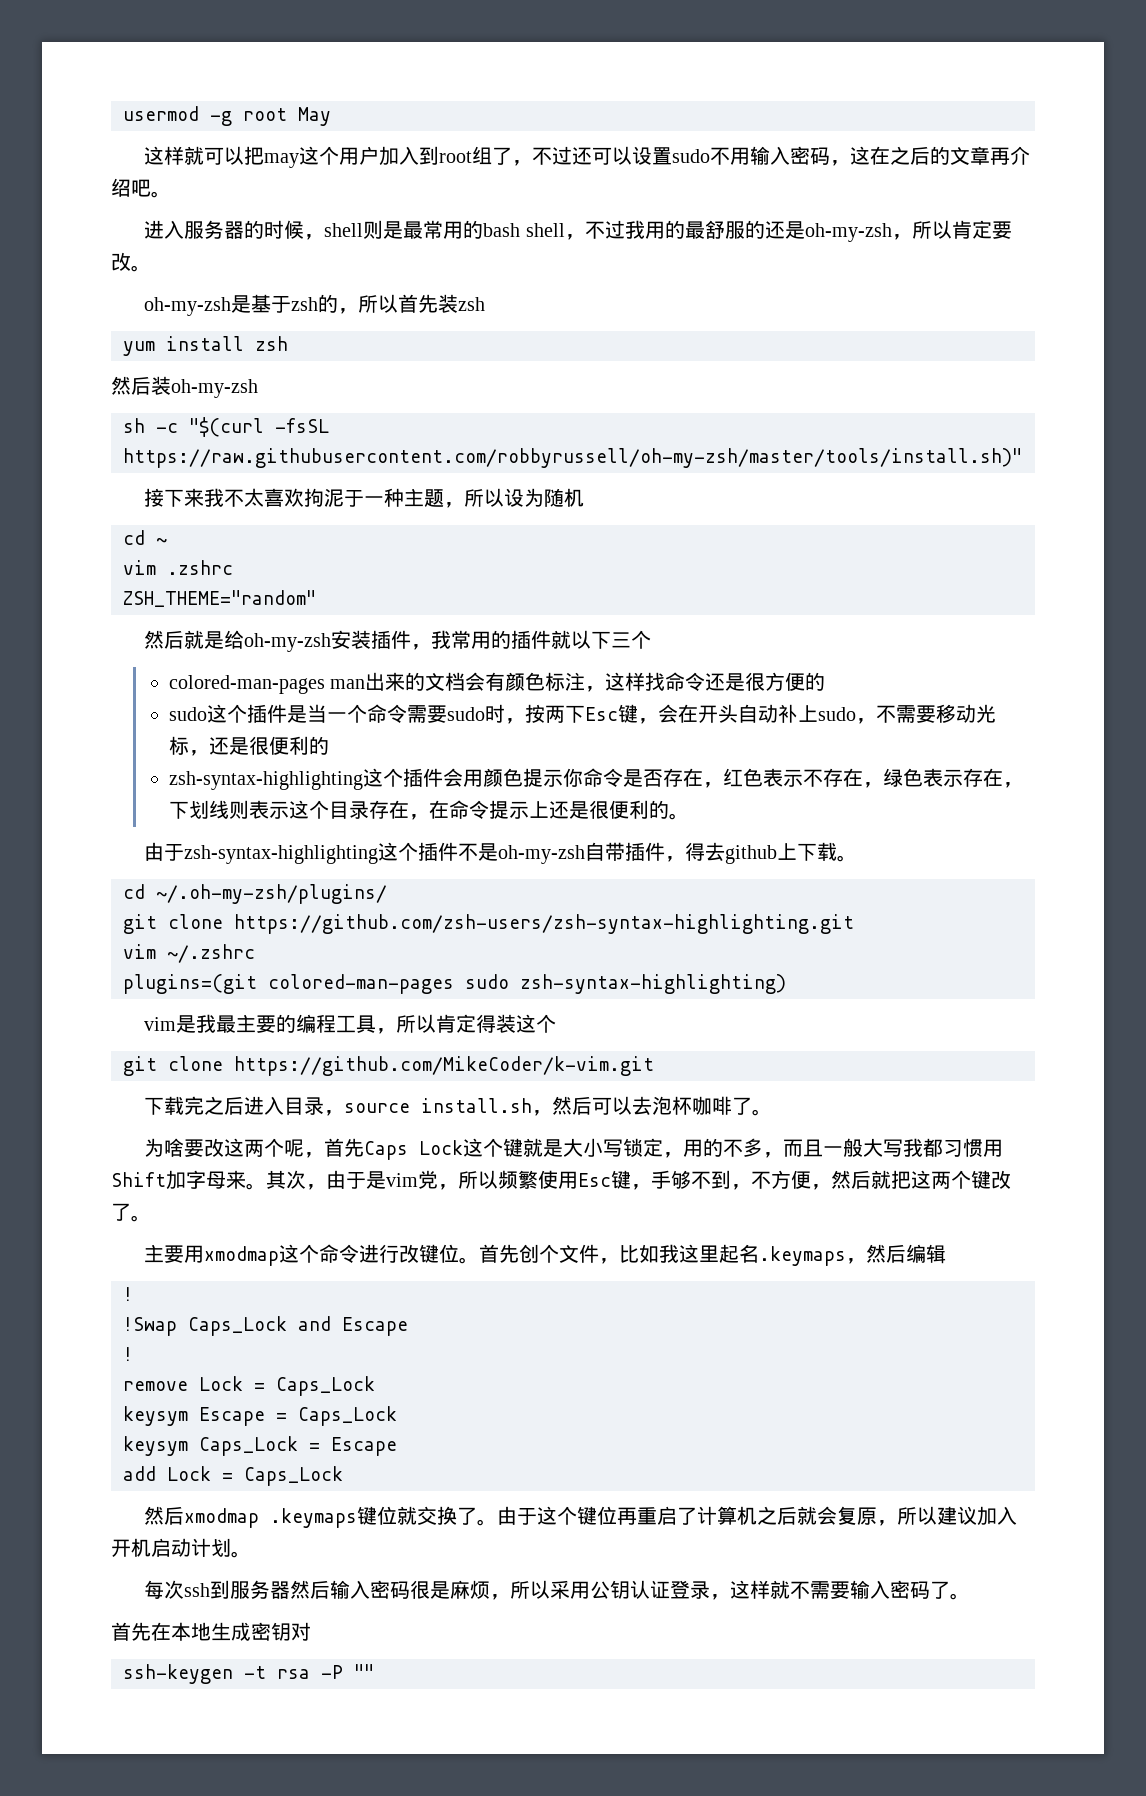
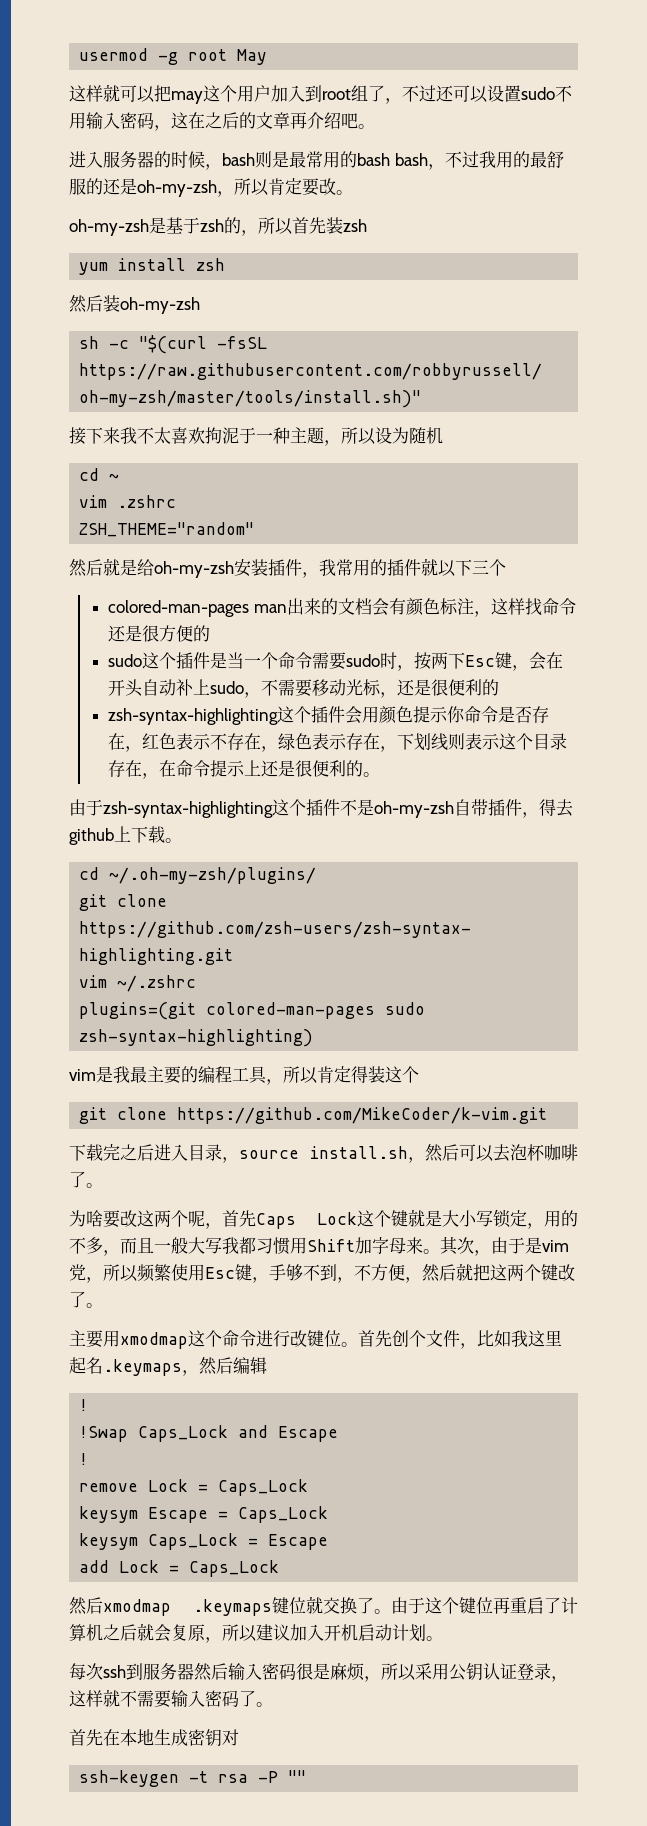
- 进入服务器的时候，shell则是最常用的bash shell，不过我用的最舒服的还是oh-my-zsh，所以肯定要改。
+ 进入服务器的时候，bash则是最常用的bash bash，不过我用的最舒服的还是oh-my-zsh，所以肯定要改。

